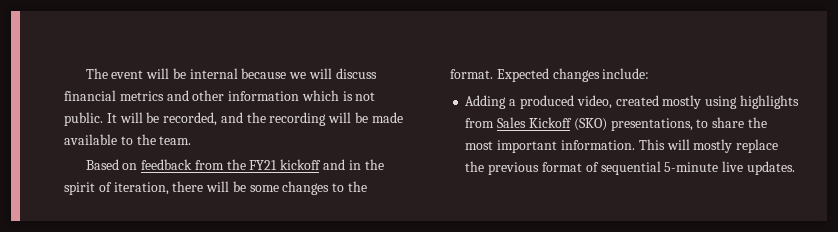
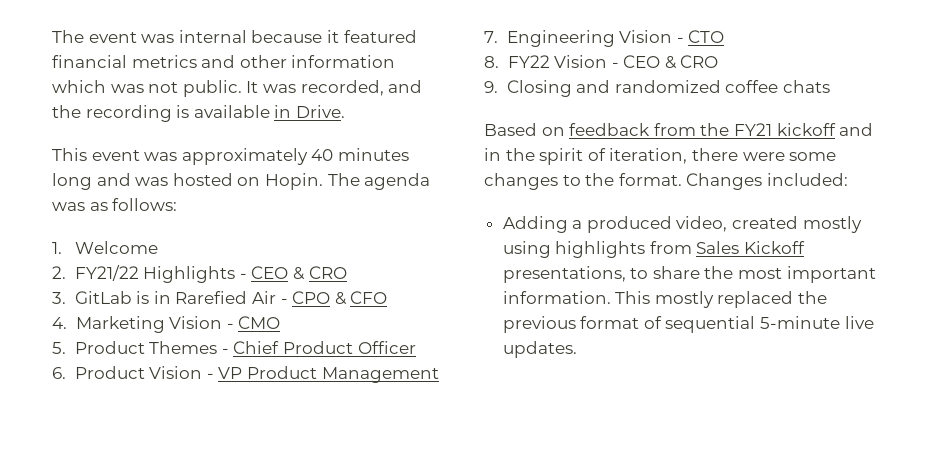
- The event will be internal because we will discuss financial metrics and other information which is not public.
+ The event was internal because it featured financial metrics and other information which was not public.
- It will be recorded, and the recording will be made available to the team.
+ It was recorded, and the recording is available in Drive.
+ This event was approximately 40 minutes long and was hosted on Hopin. The agenda was as follows:
+ 1. Welcome
+ 2. FY21/22 Highlights - CEO & CRO
+ 3. GitLab is in Rarefied Air - CPO & CFO
+ 4. Marketing Vision - CMO
+ 5. Product Themes - Chief Product Officer
+ 6. Product Vision - VP Product Management
+ 7. Engineering Vision - CTO
+ 8. FY22 Vision - CEO & CRO
+ 9. Closing and randomized coffee chats
- Based on feedback from the FY21 kickoff and in the spirit of iteration, there will be some changes to the format.
+ Based on feedback from the FY21 kickoff and in the spirit of iteration, there were some changes to the format.
- Expected changes include:
+ Changes included:
- Adding a produced video, created mostly using highlights from Sales Kickoff (SKO) presentations, to share the most important information.
+ Adding a produced video, created mostly using highlights from Sales Kickoff presentations, to share the most important information.
- This will mostly replace the previous format of sequential 5-minute live updates.
+ This mostly replaced the previous format of sequential 5-minute live updates.

